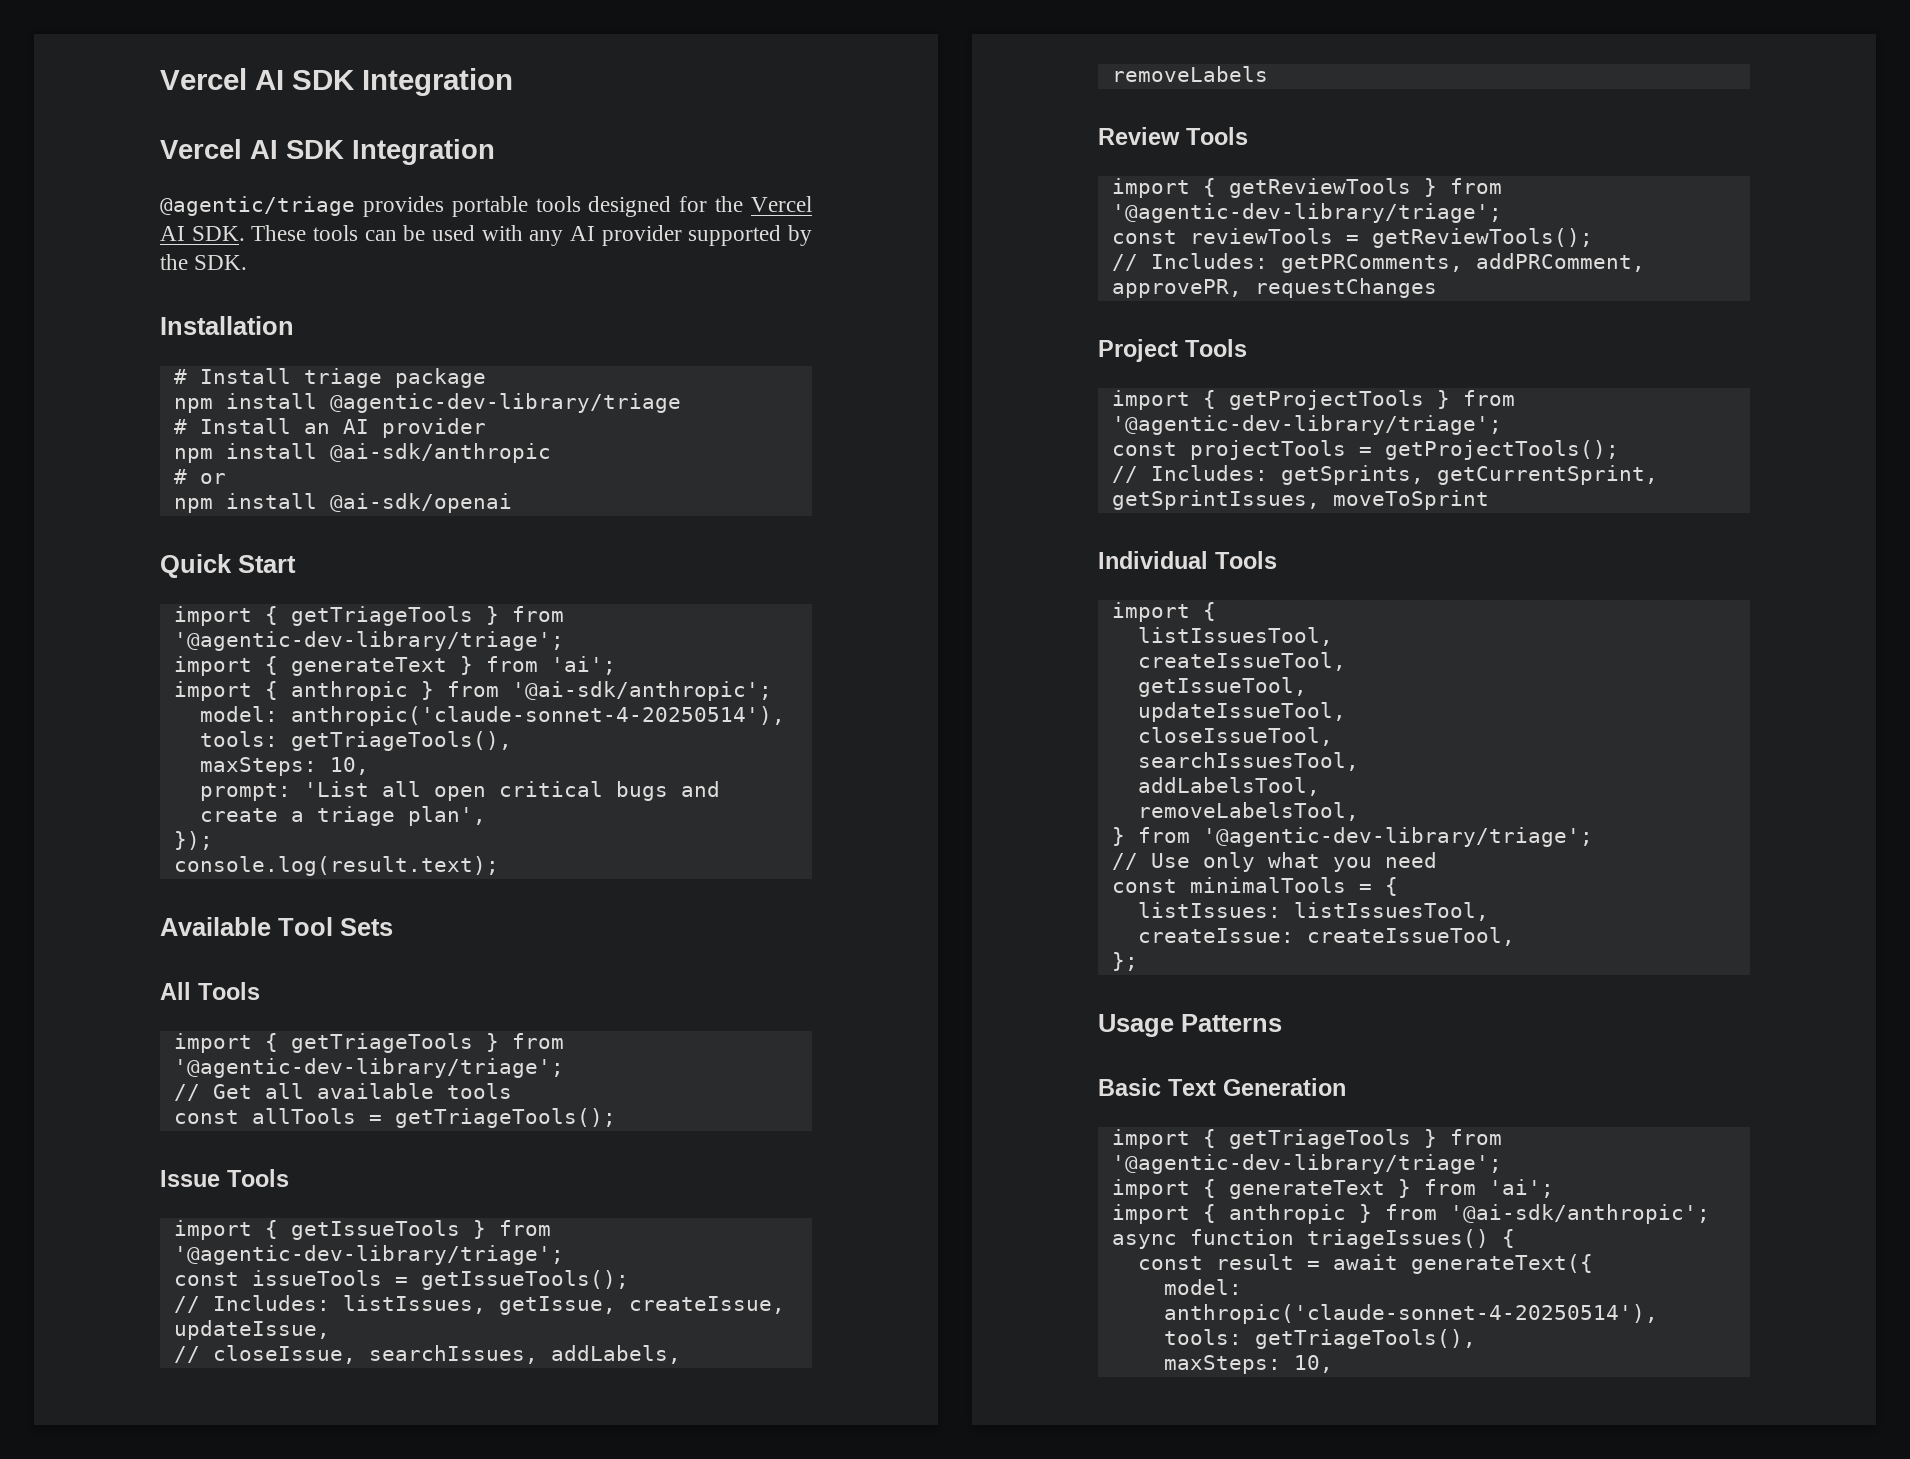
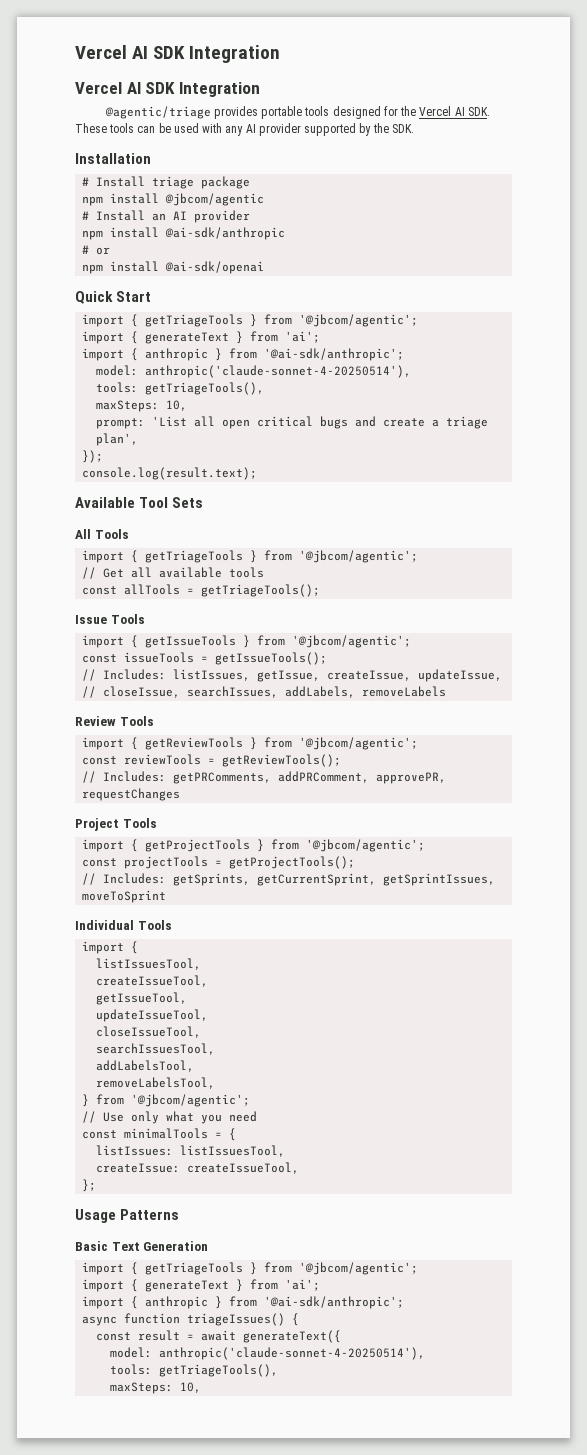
- npm install @agentic-dev-library/triage
+ npm install @jbcom/agentic
  Quick Start
- import { getTriageTools } from '@agentic-dev-library/triage';
+ import { getTriageTools } from '@jbcom/agentic';
  All Tools
- import { getTriageTools } from '@agentic-dev-library/triage';
+ import { getTriageTools } from '@jbcom/agentic';
- import { getIssueTools } from '@agentic-dev-library/triage';
+ import { getIssueTools } from '@jbcom/agentic';
- import { getReviewTools } from '@agentic-dev-library/triage';
+ import { getReviewTools } from '@jbcom/agentic';
- import { getProjectTools } from '@agentic-dev-library/triage';
+ import { getProjectTools } from '@jbcom/agentic';
  removeLabelsTool,
- } from '@agentic-dev-library/triage';
+ } from '@jbcom/agentic';
  Basic Text Generation
- import { getTriageTools } from '@agentic-dev-library/triage';
+ import { getTriageTools } from '@jbcom/agentic';

